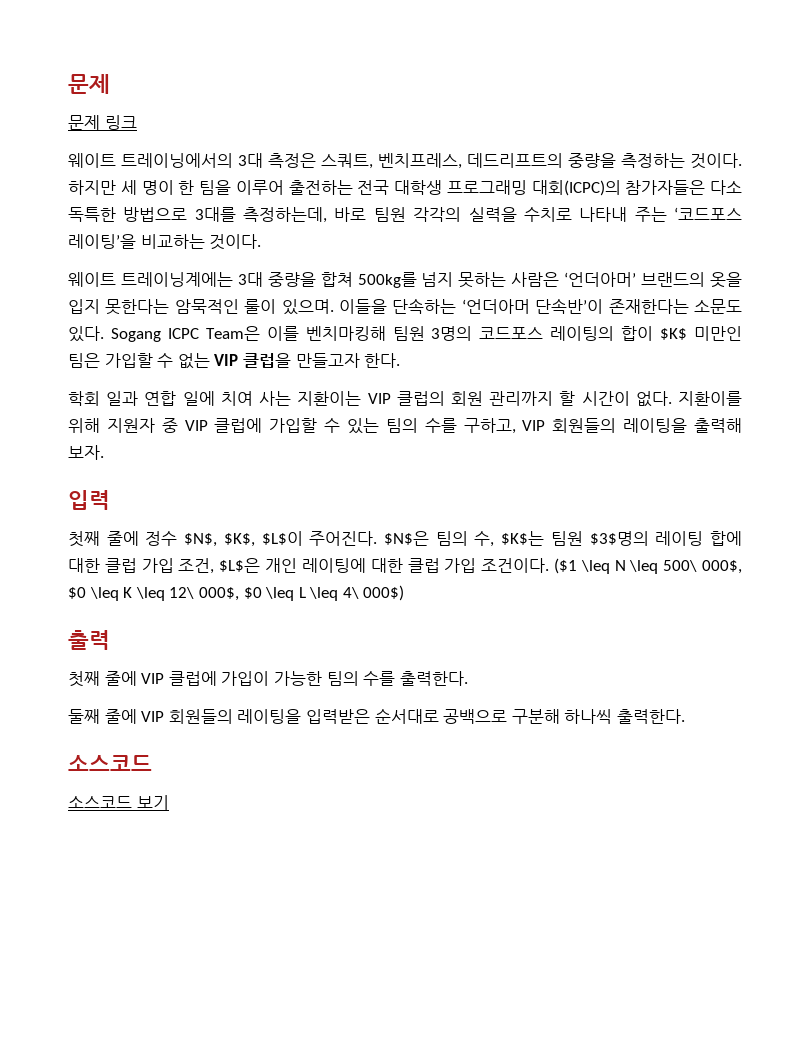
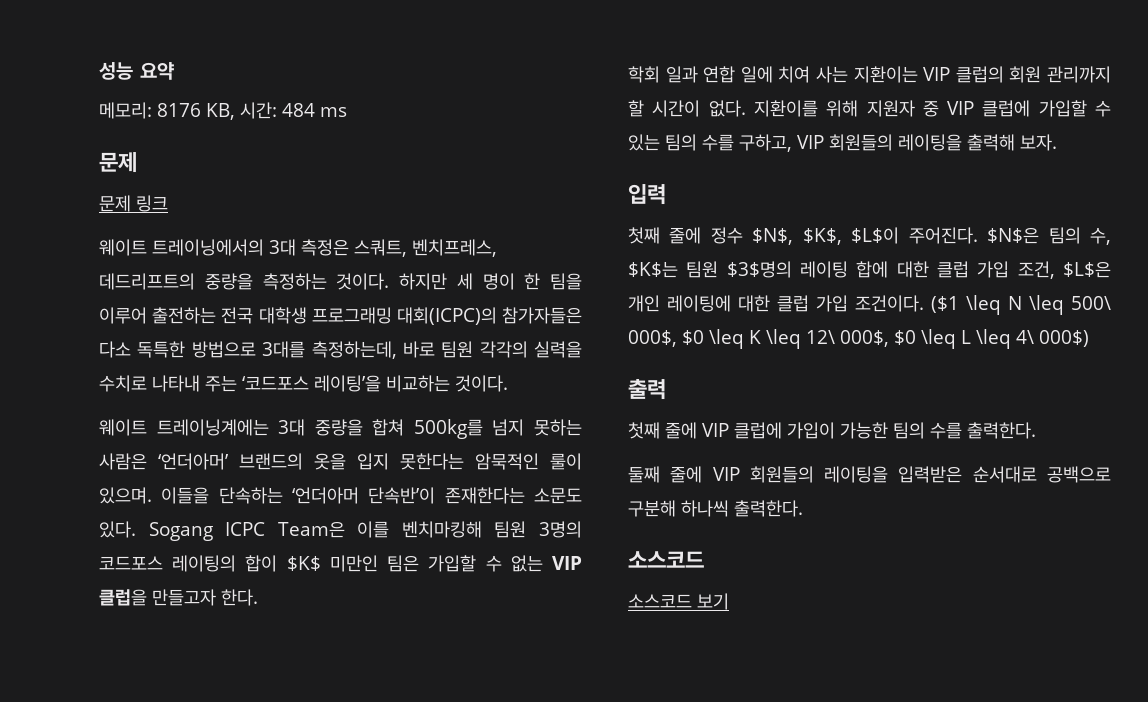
+ 성능 요약
+ 메모리: 8176 KB, 시간: 484 ms

